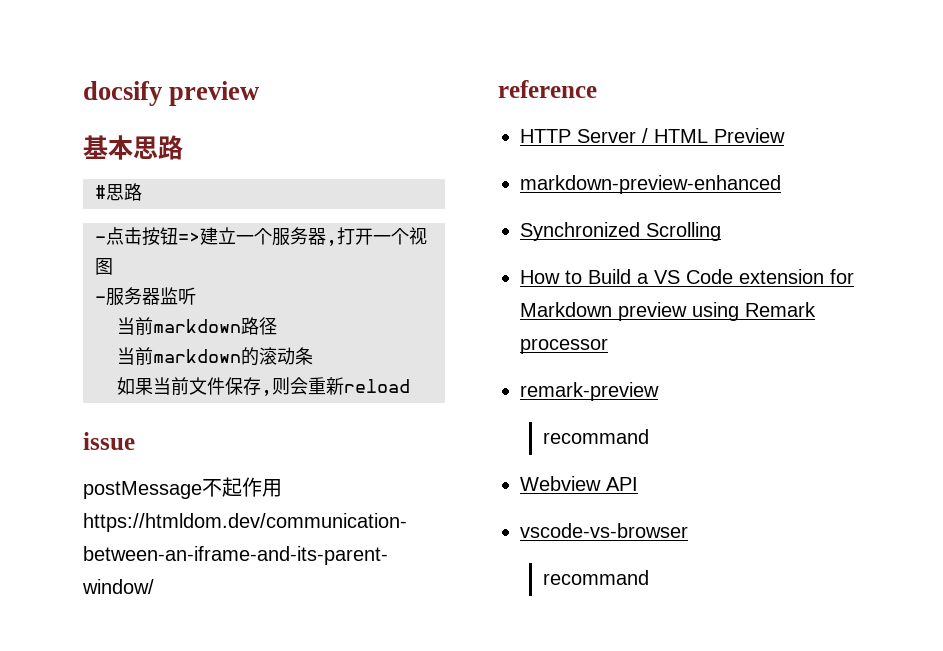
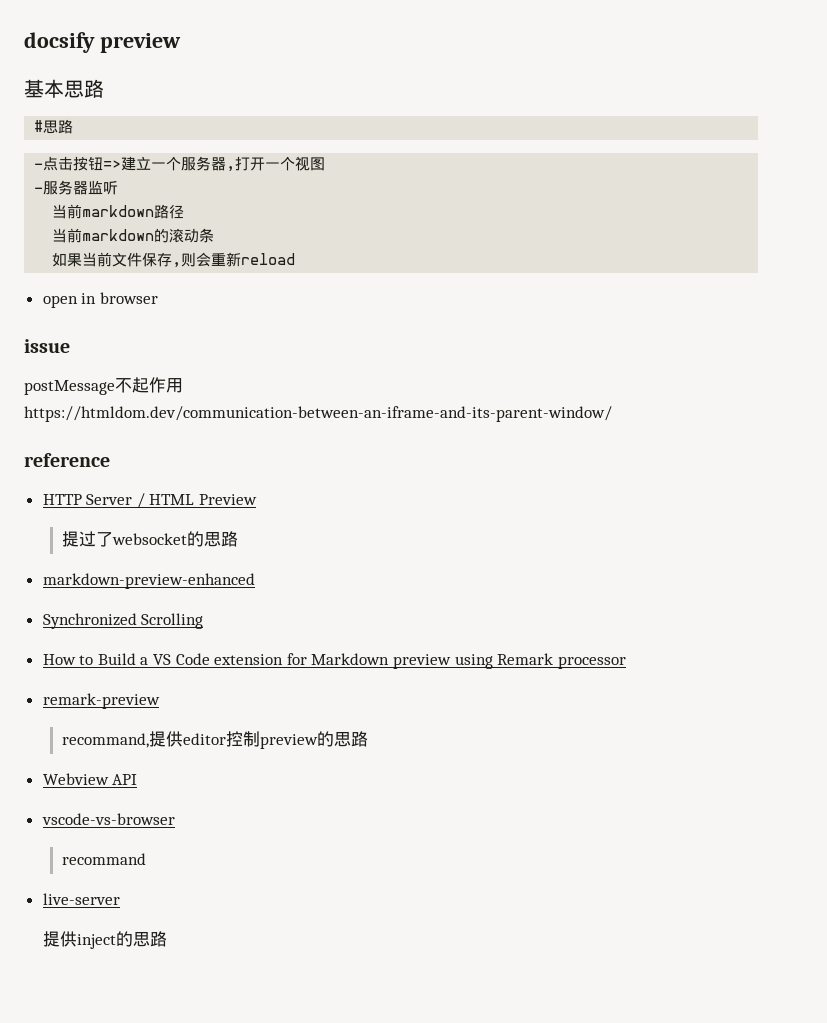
+ open in browser
+ 提过了websocket的思路
  remark-preview
- recommand
+ recommand,提供editor控制preview的思路
+ live-server
+ 提供inject的思路

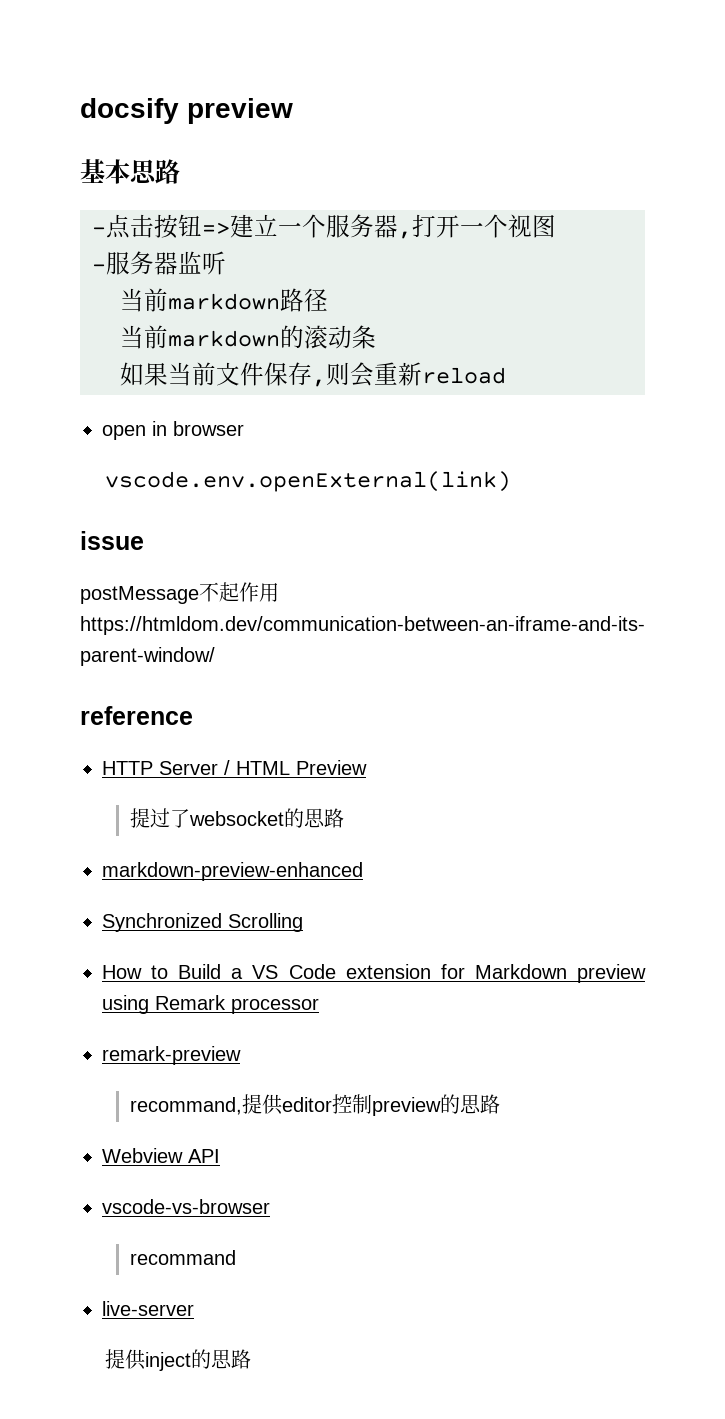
- #思路
+ vscode.env.openExternal(link)

